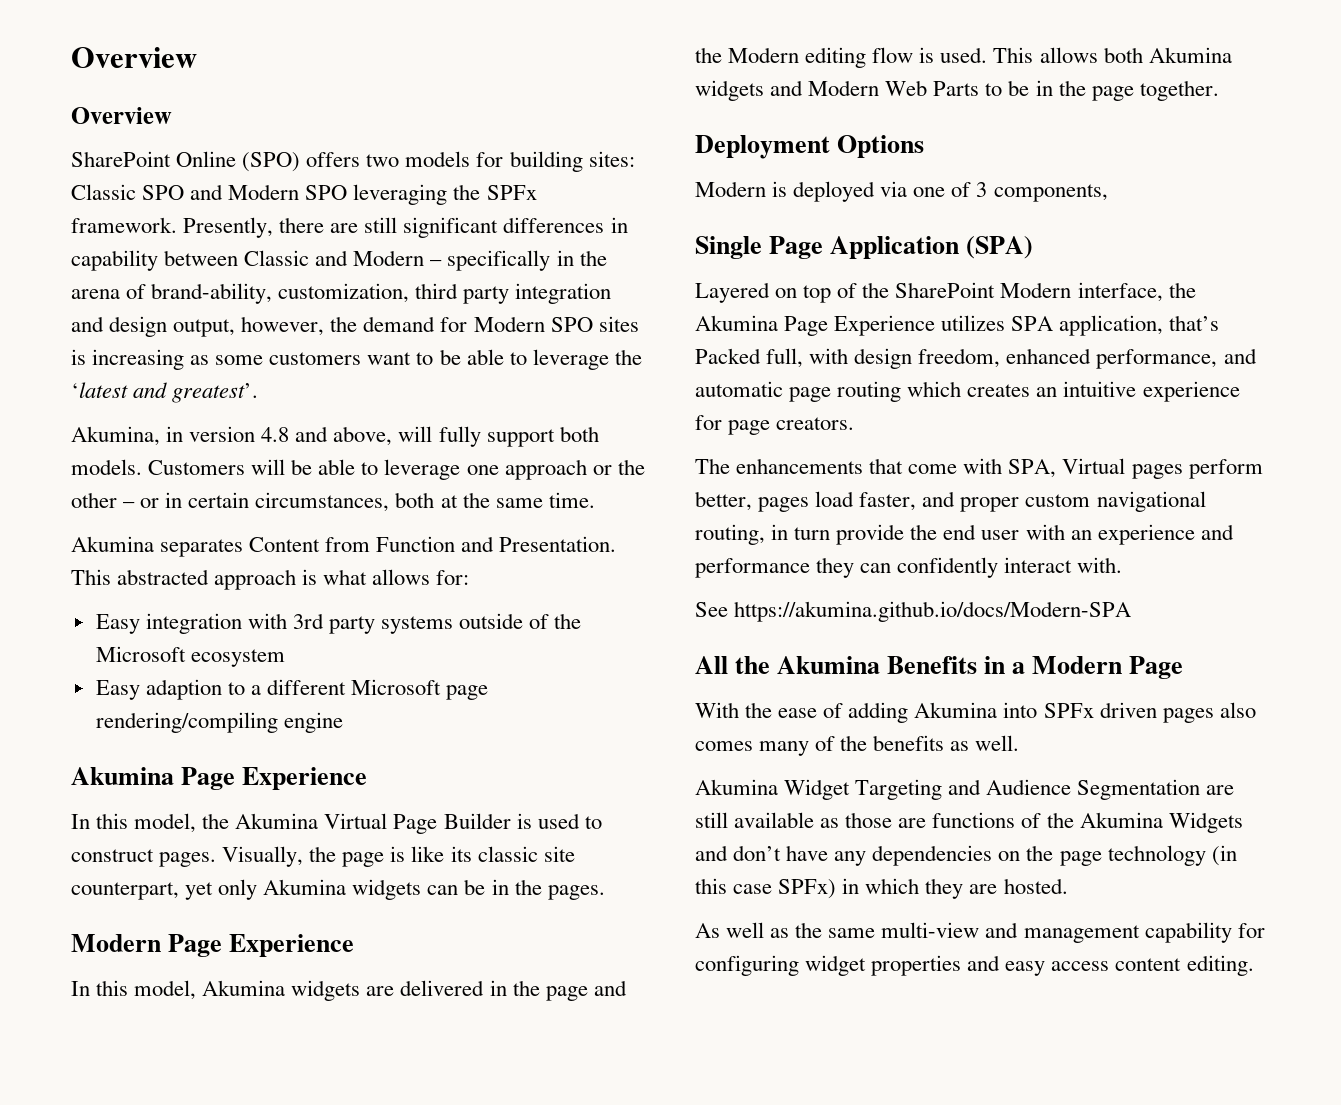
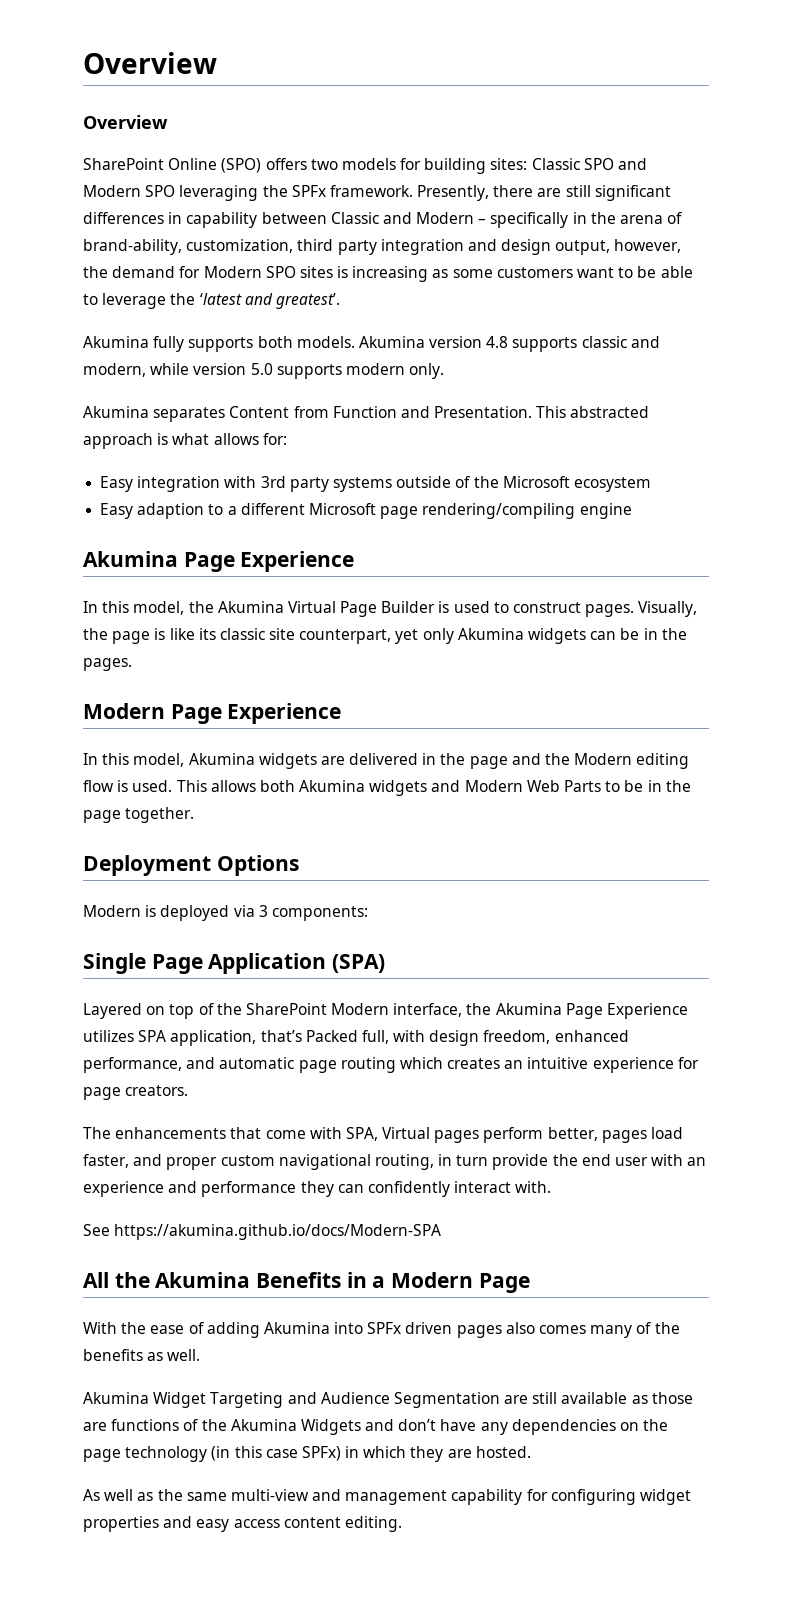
- Akumina, in version 4.8 and above, will fully support both models. Customers will be able to leverage one approach or the other – or in certain circumstances, both at the same time.
+ Akumina fully supports both models. Akumina version 4.8 supports classic and modern, while version 5.0 supports modern only.
- Modern is deployed via one of 3 components,
+ Modern is deployed via 3 components:

